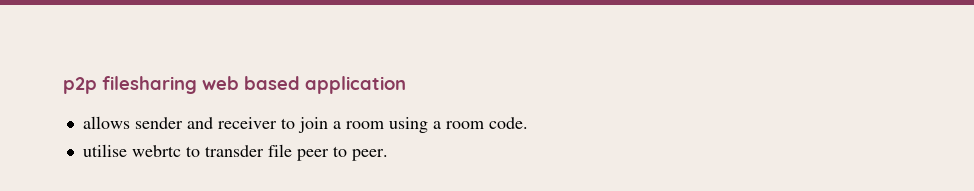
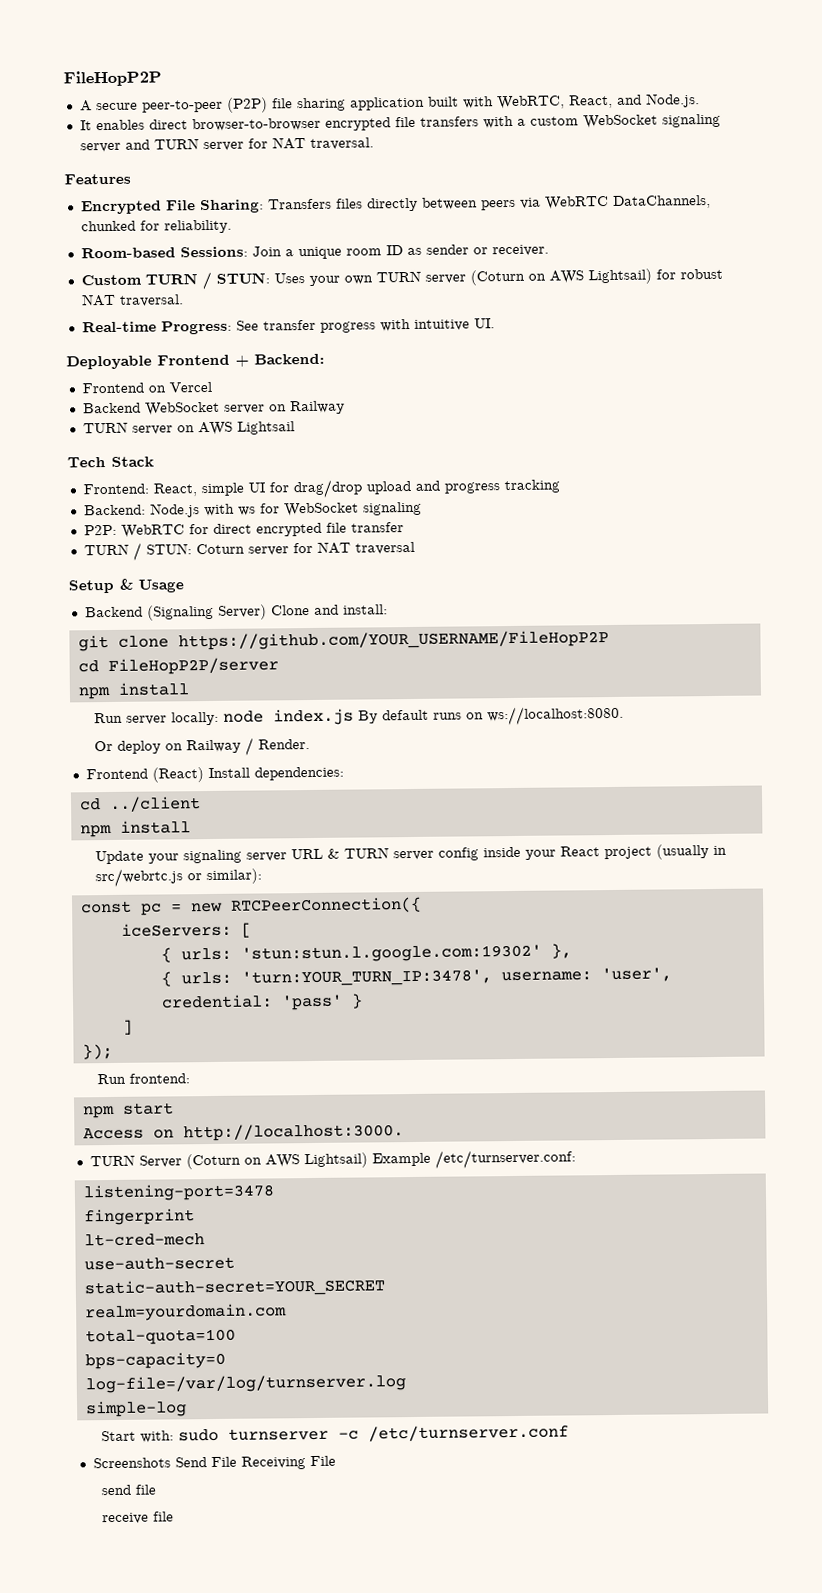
- p2p filesharing web based application
- allows sender and receiver to join a room using a room code.
- utilise webrtc to transder file peer to peer.
+ FileHopP2P
+ A secure peer-to-peer (P2P) file sharing application built with WebRTC, React, and Node.js.
+ It enables direct browser-to-browser encrypted file transfers with a custom WebSocket signaling server and TURN server for NAT traversal.
+ Features
+ Encrypted File Sharing: Transfers files directly between peers via WebRTC DataChannels, chunked for reliability.
+ Room-based Sessions: Join a unique room ID as sender or receiver.
+ Custom TURN / STUN: Uses your own TURN server (Coturn on AWS Lightsail) for robust NAT traversal.
+ Real-time Progress: See transfer progress with intuitive UI.
+ Deployable Frontend + Backend:
+ Frontend on Vercel
+ Backend WebSocket server on Railway
+ TURN server on AWS Lightsail
+ Tech Stack
+ Frontend: React, simple UI for drag/drop upload and progress tracking
+ Backend: Node.js with ws for WebSocket signaling
+ P2P: WebRTC for direct encrypted file transfer
+ TURN / STUN: Coturn server for NAT traversal
+ Setup & Usage
+ Backend (Signaling Server) Clone and install:
+ git clone https://github.com/YOUR_USERNAME/FileHopP2P
+ cd FileHopP2P/server
+ npm install
+ Run server locally: node index.js By default runs on ws://localhost:8080.
+ Or deploy on Railway / Render.
+ Frontend (React) Install dependencies:
+ cd ../client
+ npm install
+ Update your signaling server URL & TURN server config inside your React project (usually in src/webrtc.js or similar):
+ const pc = new RTCPeerConnection({
+ iceServers: [
+ { urls: 'stun:stun.l.google.com:19302' },
+ { urls: 'turn:YOUR_TURN_IP:3478', username: 'user', credential: 'pass' }
+ ]
+ });
+ Run frontend:
+ npm start
+ Access on http://localhost:3000.
+ TURN Server (Coturn on AWS Lightsail) Example /etc/turnserver.conf:
+ listening-port=3478
+ fingerprint
+ lt-cred-mech
+ use-auth-secret
+ static-auth-secret=YOUR_SECRET
+ realm=yourdomain.com
+ total-quota=100
+ bps-capacity=0
+ log-file=/var/log/turnserver.log
+ simple-log
+ Start with: sudo turnserver -c /etc/turnserver.conf
+ Screenshots Send File Receiving File
+ send file
+ receive file

